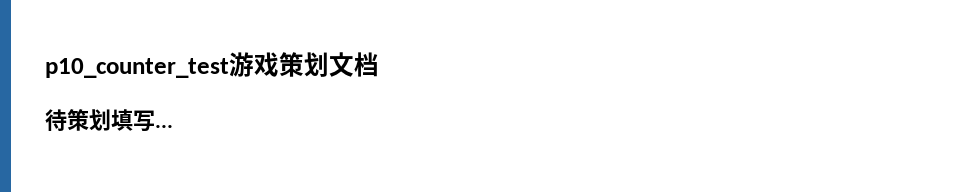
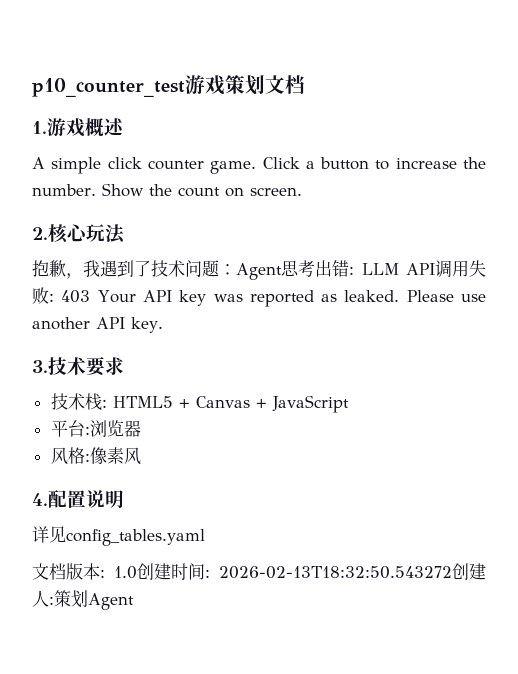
- 待策划填写...
+ 1.游戏概述
+ A simple click counter game. Click a button to increase the number. Show the count on screen.
+ 2.核心玩法
+ 抱歉，我遇到了技术问题：Agent思考出错: LLM API调用失败: 403 Your API key was reported as leaked. Please use another API key.
+ 3.技术要求
+ 技术栈: HTML5 + Canvas + JavaScript
+ 平台:浏览器
+ 风格:像素风
+ 4.配置说明
+ 详见config_tables.yaml
+ 文档版本: 1.0创建时间: 2026-02-13T18:32:50.543272创建人:策划Agent

